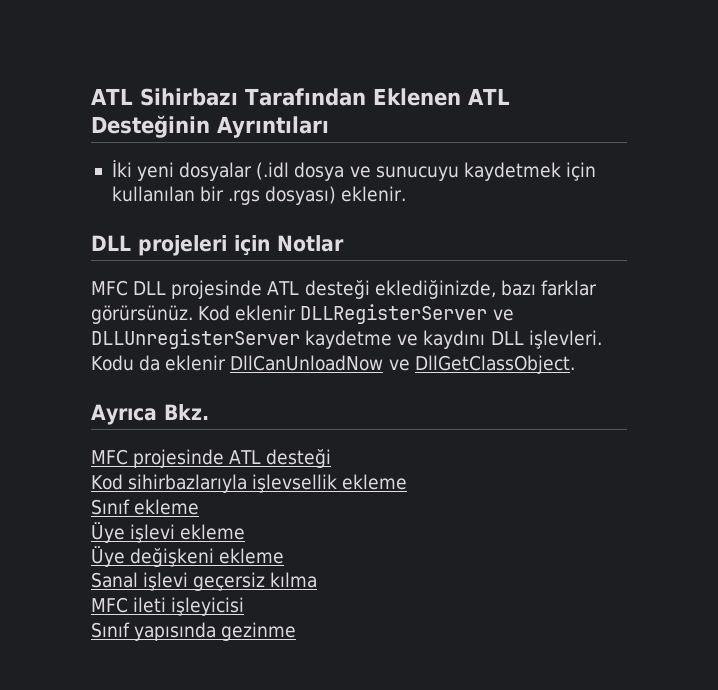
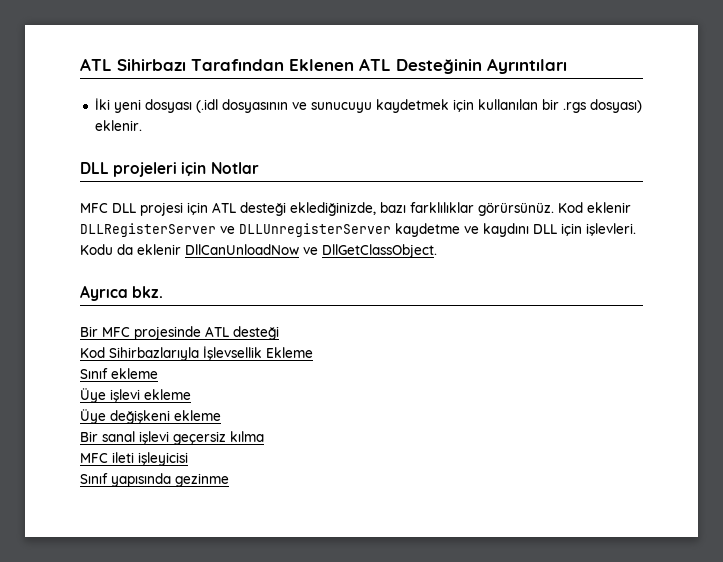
- İki yeni dosyalar (.idl dosya ve sunucuyu kaydetmek için kullanılan bir .rgs dosyası) eklenir.
+ İki yeni dosyası (.idl dosyasının ve sunucuyu kaydetmek için kullanılan bir .rgs dosyası) eklenir.
- MFC DLL projesinde ATL desteği eklediğinizde, bazı farklar görürsünüz.
+ MFC DLL projesi için ATL desteği eklediğinizde, bazı farklılıklar görürsünüz.
- Kod eklenir DLLRegisterServer ve DLLUnregisterServer kaydetme ve kaydını DLL işlevleri.
+ Kod eklenir DLLRegisterServer ve DLLUnregisterServer kaydetme ve kaydını DLL için işlevleri.
- Ayrıca Bkz.
- MFC projesinde ATL desteği
+ Ayrıca bkz.
+ Bir MFC projesinde ATL desteği
- Kod sihirbazlarıyla işlevsellik ekleme
+ Kod Sihirbazlarıyla İşlevsellik Ekleme
- Sanal işlevi geçersiz kılma
+ Bir sanal işlevi geçersiz kılma

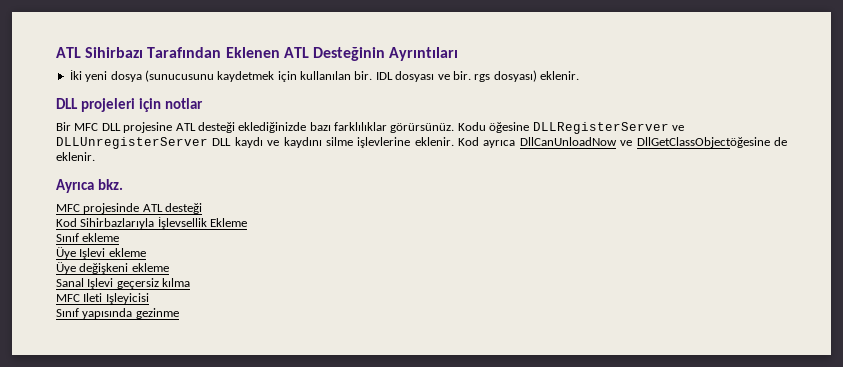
- İki yeni dosyası (.idl dosyasının ve sunucuyu kaydetmek için kullanılan bir .rgs dosyası) eklenir.
+ İki yeni dosya (sunucusunu kaydetmek için kullanılan bir. IDL dosyası ve bir. rgs dosyası) eklenir.
- DLL projeleri için Notlar
- MFC DLL projesi için ATL desteği eklediğinizde, bazı farklılıklar görürsünüz.
+ DLL projeleri için notlar
+ Bir MFC DLL projesine ATL desteği eklediğinizde bazı farklılıklar görürsünüz.
- Kod eklenir DLLRegisterServer ve DLLUnregisterServer kaydetme ve kaydını DLL için işlevleri. Kodu da eklenir DllCanUnloadNow ve DllGetClassObject.
+ Kodu öğesine DLLRegisterServer ve DLLUnregisterServer DLL kaydı ve kaydını silme işlevlerine eklenir. Kod ayrıca DllCanUnloadNow ve DllGetClassObjectöğesine de eklenir.
- Bir MFC projesinde ATL desteği
+ MFC projesinde ATL desteği
- Üye işlevi ekleme
+ Üye Işlevi ekleme
- Bir sanal işlevi geçersiz kılma
+ Sanal Işlevi geçersiz kılma
- MFC ileti işleyicisi
+ MFC Ileti Işleyicisi

